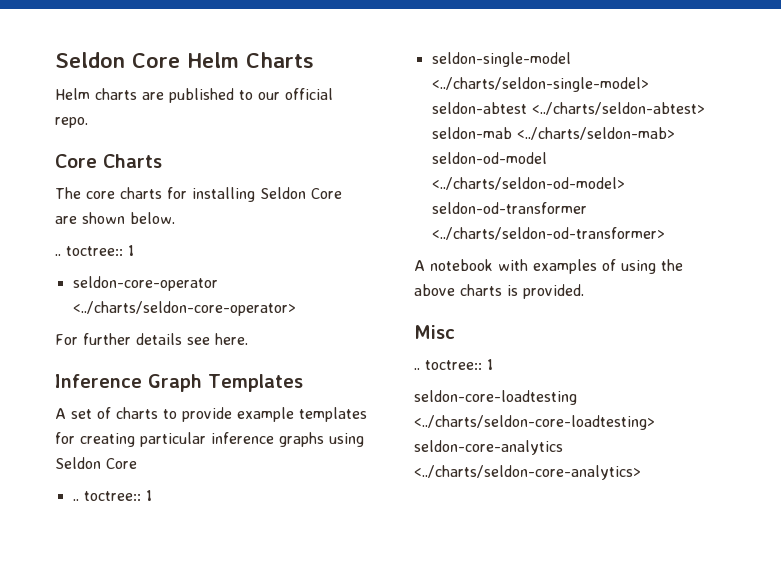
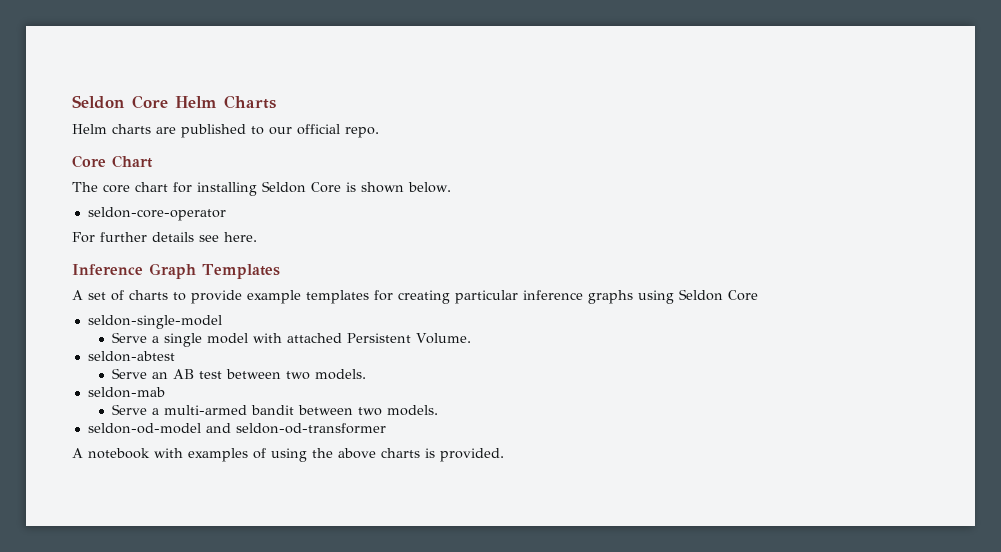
- Core Charts
+ Core Chart
- The core charts for installing Seldon Core are shown below.
- .. toctree:: 1
+ The core chart for installing Seldon Core is shown below.
- seldon-core-operator <../charts/seldon-core-operator>
+ seldon-core-operator
  A set of charts to provide example templates for creating particular inference graphs using Seldon Core
- .. toctree:: 1
- seldon-single-model <../charts/seldon-single-model> seldon-abtest <../charts/seldon-abtest> seldon-mab <../charts/seldon-mab> seldon-od-model <../charts/seldon-od-model> seldon-od-transformer <../charts/seldon-od-transformer>
+ seldon-single-model
+ Serve a single model with attached Persistent Volume.
+ seldon-abtest
+ Serve an AB test between two models.
+ seldon-mab
+ Serve a multi-armed bandit between two models.
+ seldon-od-model and seldon-od-transformer
- Misc
- .. toctree:: 1
- seldon-core-loadtesting <../charts/seldon-core-loadtesting> seldon-core-analytics <../charts/seldon-core-analytics>

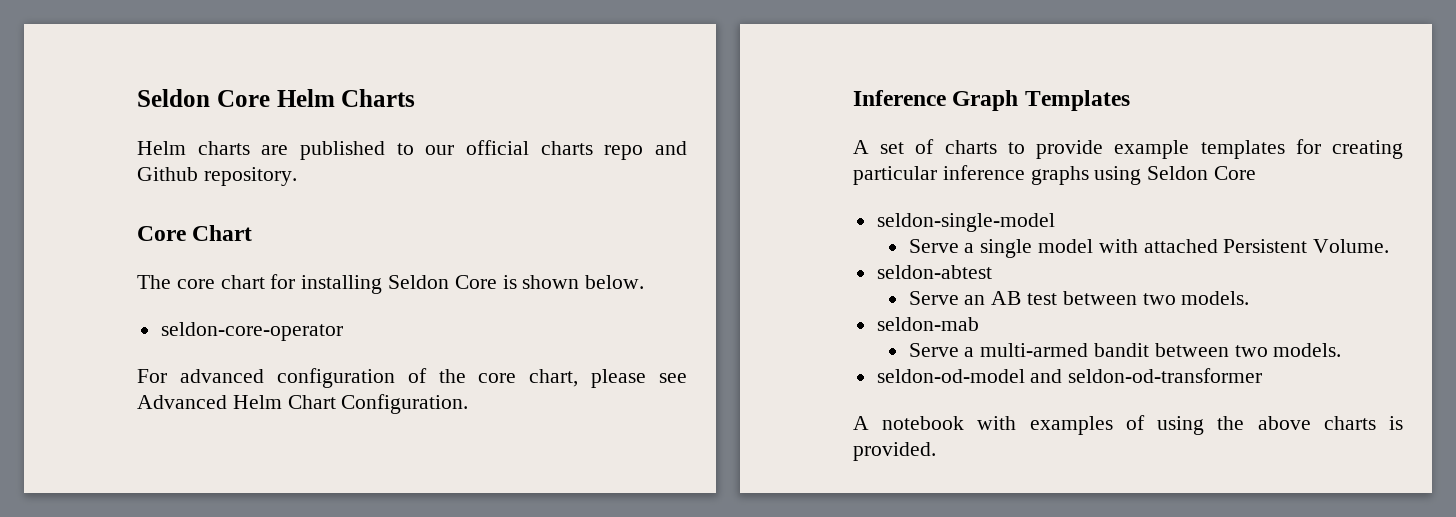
- Helm charts are published to our official repo.
+ Helm charts are published to our official charts repo and Github repository.
- For further details see here.
+ For advanced configuration of the core chart, please see Advanced Helm Chart Configuration.

